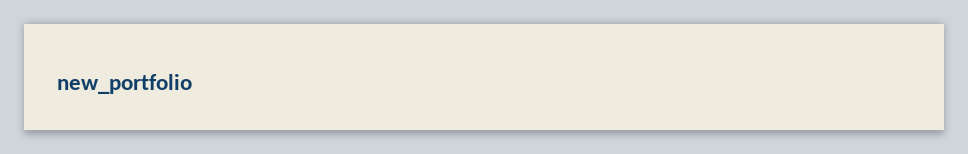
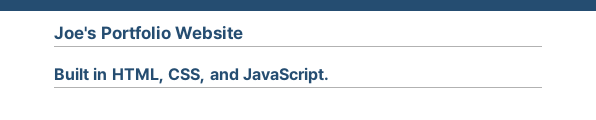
- new_portfolio
+ Joe's Portfolio Website
+ Built in HTML, CSS, and JavaScript.

